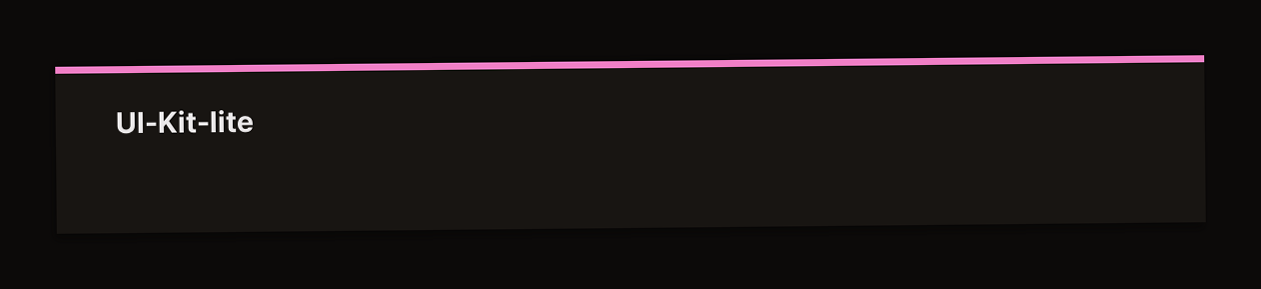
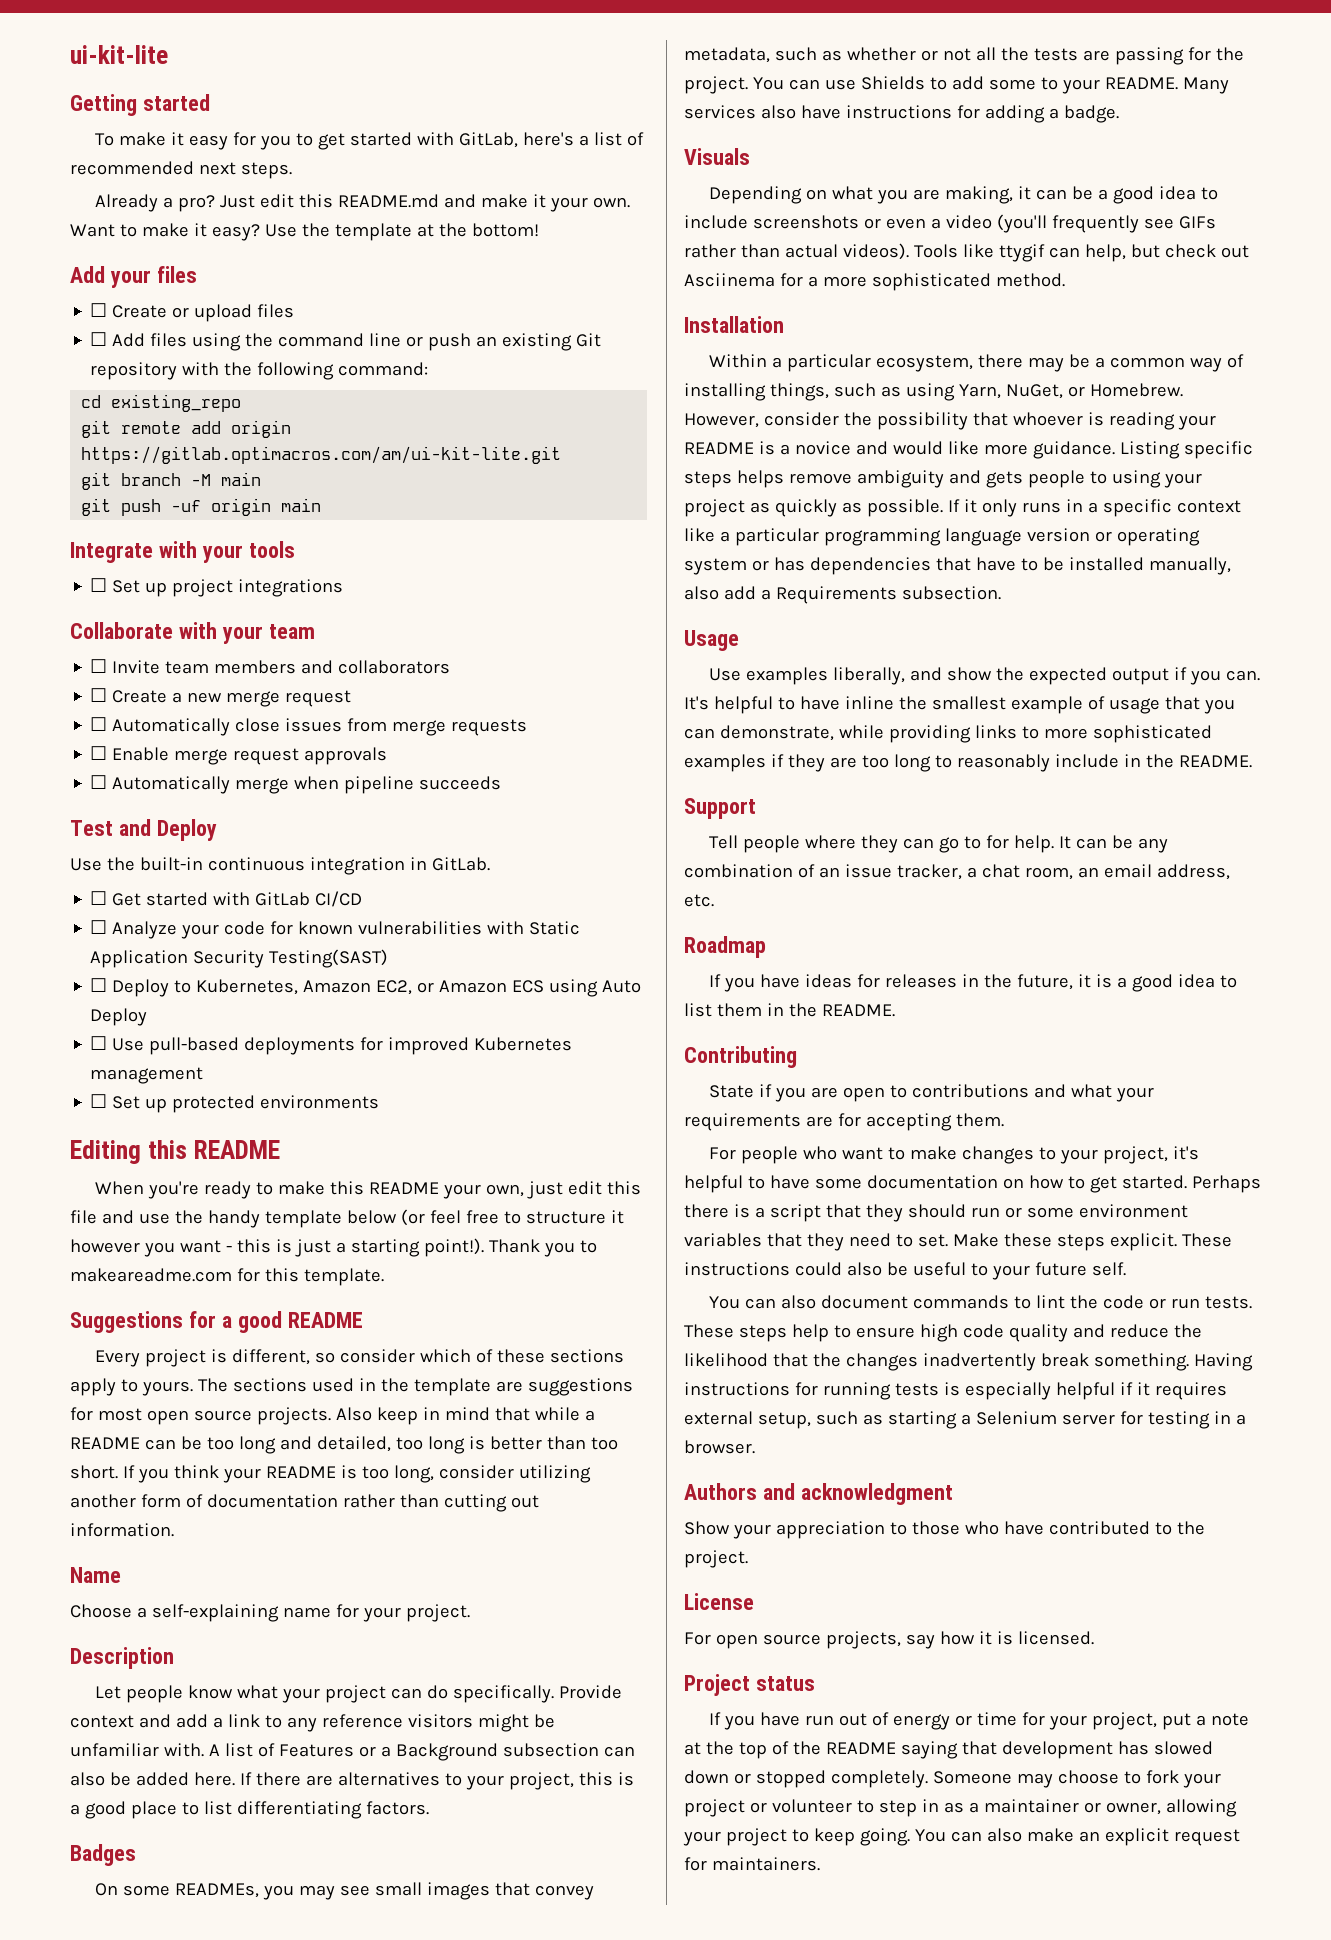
- UI-Kit-lite
+ ui-kit-lite
+ Getting started
+ To make it easy for you to get started with GitLab, here's a list of recommended next steps.
+ Already a pro? Just edit this README.md and make it your own. Want to make it easy? Use the template at the bottom!
+ Add your files
+ ☐ Create or upload files
+ ☐ Add files using the command line or push an existing Git repository with the following command:
+ cd existing_repo
+ git remote add origin https://gitlab.optimacros.com/am/ui-kit-lite.git
+ git branch -M main
+ git push -uf origin main
+ Integrate with your tools
+ ☐ Set up project integrations
+ Collaborate with your team
+ ☐ Invite team members and collaborators
+ ☐ Create a new merge request
+ ☐ Automatically close issues from merge requests
+ ☐ Enable merge request approvals
+ ☐ Automatically merge when pipeline succeeds
+ Test and Deploy
+ Use the built-in continuous integration in GitLab.
+ ☐ Get started with GitLab CI/CD
+ ☐ Analyze your code for known vulnerabilities with Static Application Security Testing(SAST)
+ ☐ Deploy to Kubernetes, Amazon EC2, or Amazon ECS using Auto Deploy
+ ☐ Use pull-based deployments for improved Kubernetes management
+ ☐ Set up protected environments
+ Editing this README
+ When you're ready to make this README your own, just edit this file and use the handy template below (or feel free to structure it however you want - this is just a starting point!). Thank you to makeareadme.com for this template.
+ Suggestions for a good README
+ Every project is different, so consider which of these sections apply to yours. The sections used in the template are suggestions for most open source projects. Also keep in mind that while a README can be too long and detailed, too long is better than too short. If you think your README is too long, consider utilizing another form of documentation rather than cutting out information.
+ Name
+ Choose a self-explaining name for your project.
+ Description
+ Let people know what your project can do specifically. Provide context and add a link to any reference visitors might be unfamiliar with. A list of Features or a Background subsection can also be added here. If there are alternatives to your project, this is a good place to list differentiating factors.
+ Badges
+ On some READMEs, you may see small images that convey metadata, such as whether or not all the tests are passing for the project. You can use Shields to add some to your README. Many services also have instructions for adding a badge.
+ Visuals
+ Depending on what you are making, it can be a good idea to include screenshots or even a video (you'll frequently see GIFs rather than actual videos). Tools like ttygif can help, but check out Asciinema for a more sophisticated method.
+ Installation
+ Within a particular ecosystem, there may be a common way of installing things, such as using Yarn, NuGet, or Homebrew. However, consider the possibility that whoever is reading your README is a novice and would like more guidance. Listing specific steps helps remove ambiguity and gets people to using your project as quickly as possible. If it only runs in a specific context like a particular programming language version or operating system or has dependencies that have to be installed manually, also add a Requirements subsection.
+ Usage
+ Use examples liberally, and show the expected output if you can. It's helpful to have inline the smallest example of usage that you can demonstrate, while providing links to more sophisticated examples if they are too long to reasonably include in the README.
+ Support
+ Tell people where they can go to for help. It can be any combination of an issue tracker, a chat room, an email address, etc.
+ Roadmap
+ If you have ideas for releases in the future, it is a good idea to list them in the README.
+ Contributing
+ State if you are open to contributions and what your requirements are for accepting them.
+ For people who want to make changes to your project, it's helpful to have some documentation on how to get started. Perhaps there is a script that they should run or some environment variables that they need to set. Make these steps explicit. These instructions could also be useful to your future self.
+ You can also document commands to lint the code or run tests. These steps help to ensure high code quality and reduce the likelihood that the changes inadvertently break something. Having instructions for running tests is especially helpful if it requires external setup, such as starting a Selenium server for testing in a browser.
+ Authors and acknowledgment
+ Show your appreciation to those who have contributed to the project.
+ License
+ For open source projects, say how it is licensed.
+ Project status
+ If you have run out of energy or time for your project, put a note at the top of the README saying that development has slowed down or stopped completely. Someone may choose to fork your project or volunteer to step in as a maintainer or owner, allowing your project to keep going. You can also make an explicit request for maintainers.

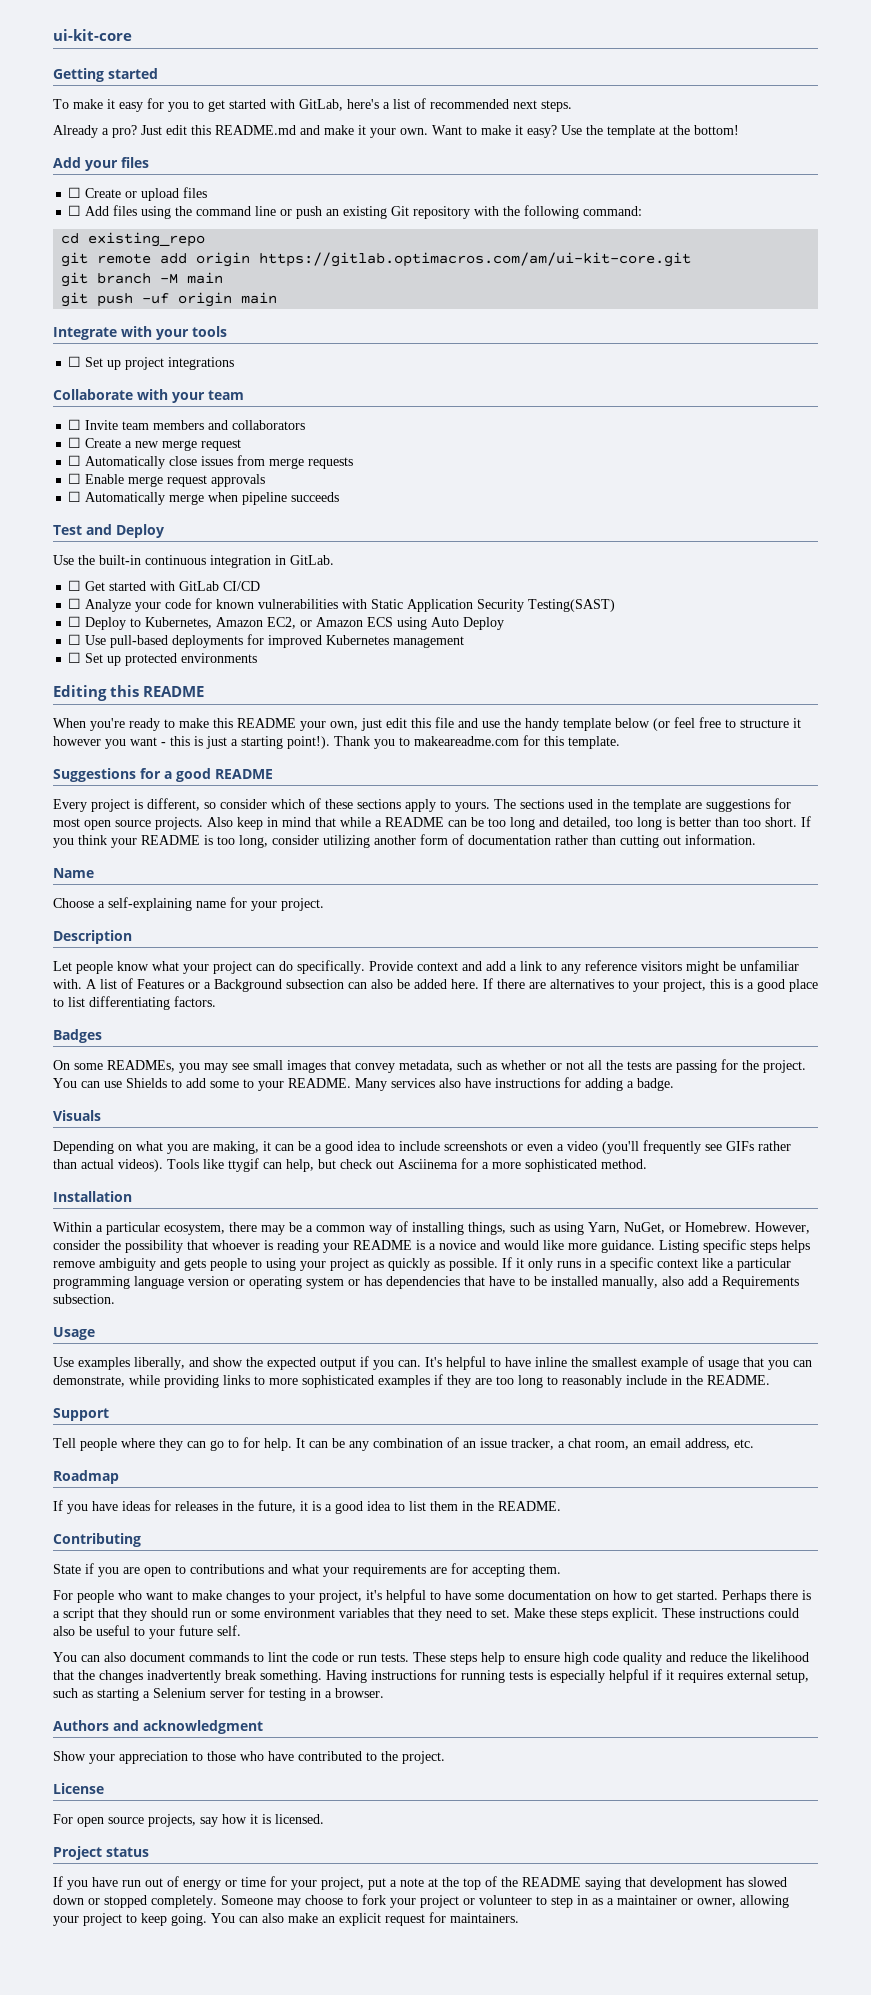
- ui-kit-lite
+ ui-kit-core
- git remote add origin https://gitlab.optimacros.com/am/ui-kit-lite.git
+ git remote add origin https://gitlab.optimacros.com/am/ui-kit-core.git

